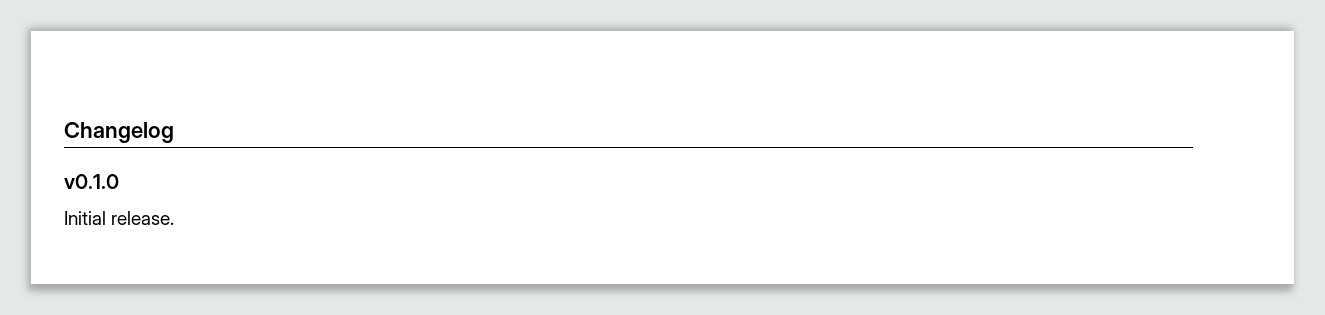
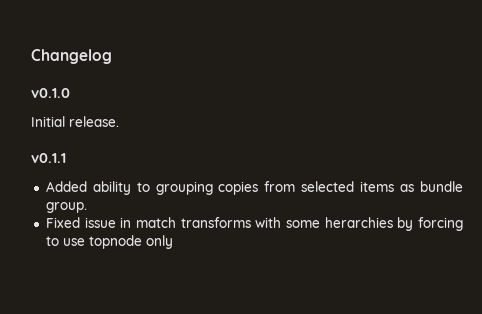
+ v0.1.1
+ Added ability to grouping copies from selected items as bundle group.
+ Fixed issue in match transforms with some herarchies by forcing to use topnode only

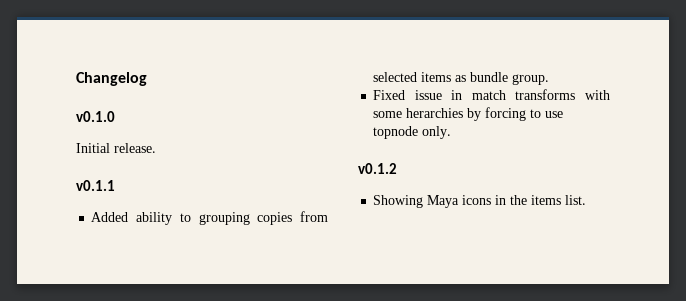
- Fixed issue in match transforms with some herarchies by forcing to use topnode only
+ Fixed issue in match transforms with some herarchies by forcing to use topnode only.
+ v0.1.2
+ Showing Maya icons in the items list.

